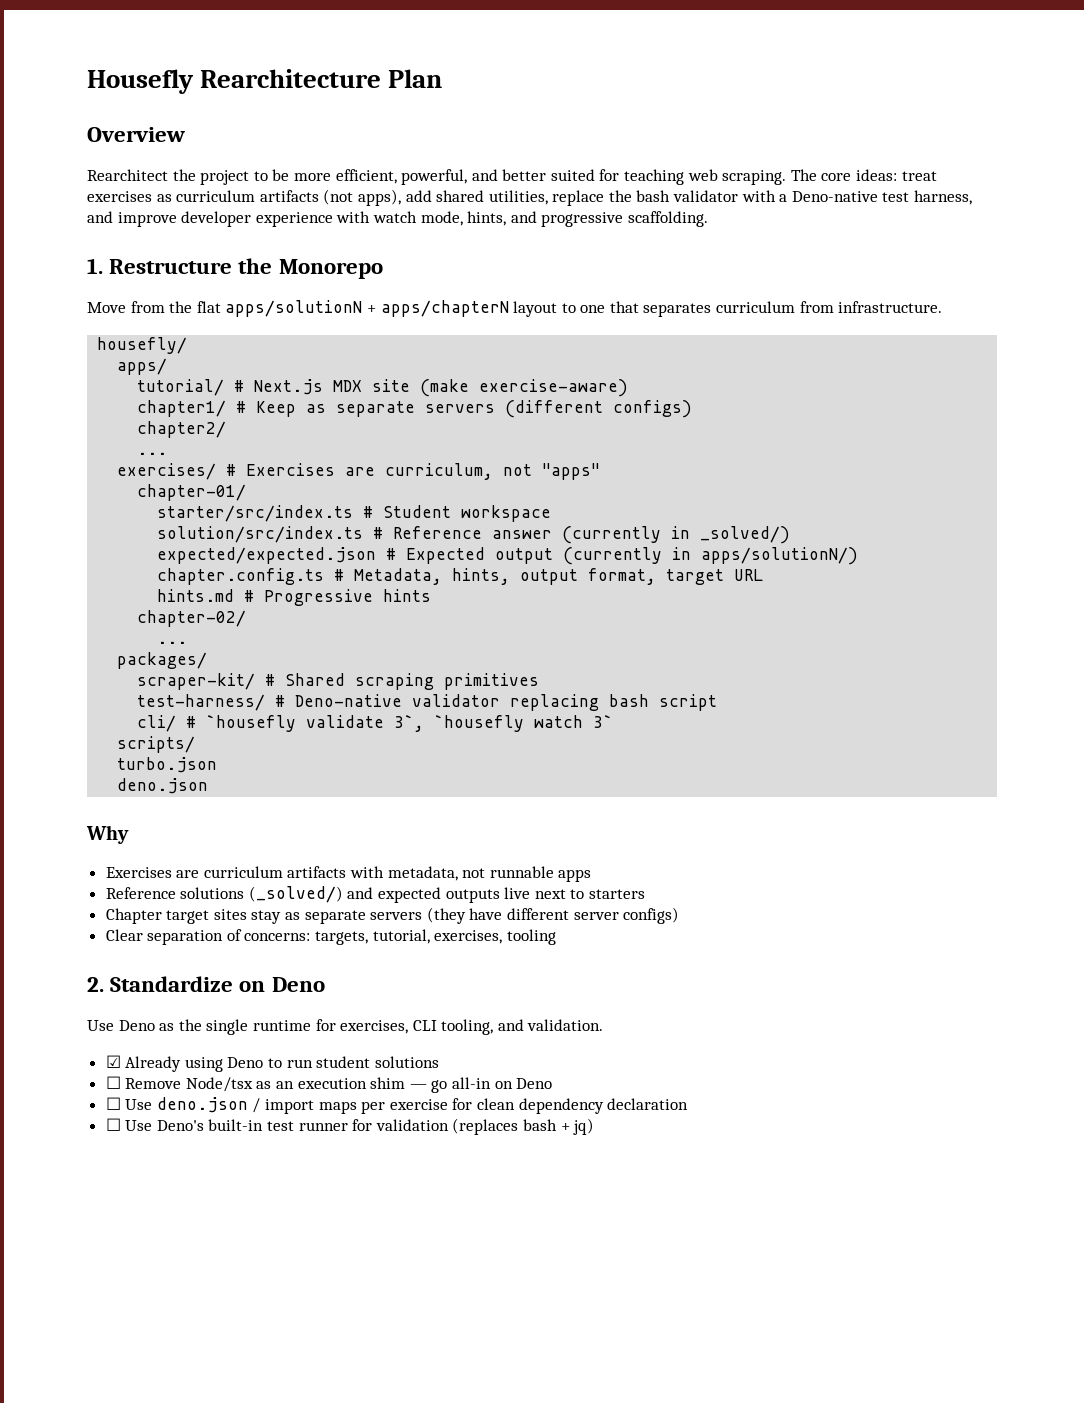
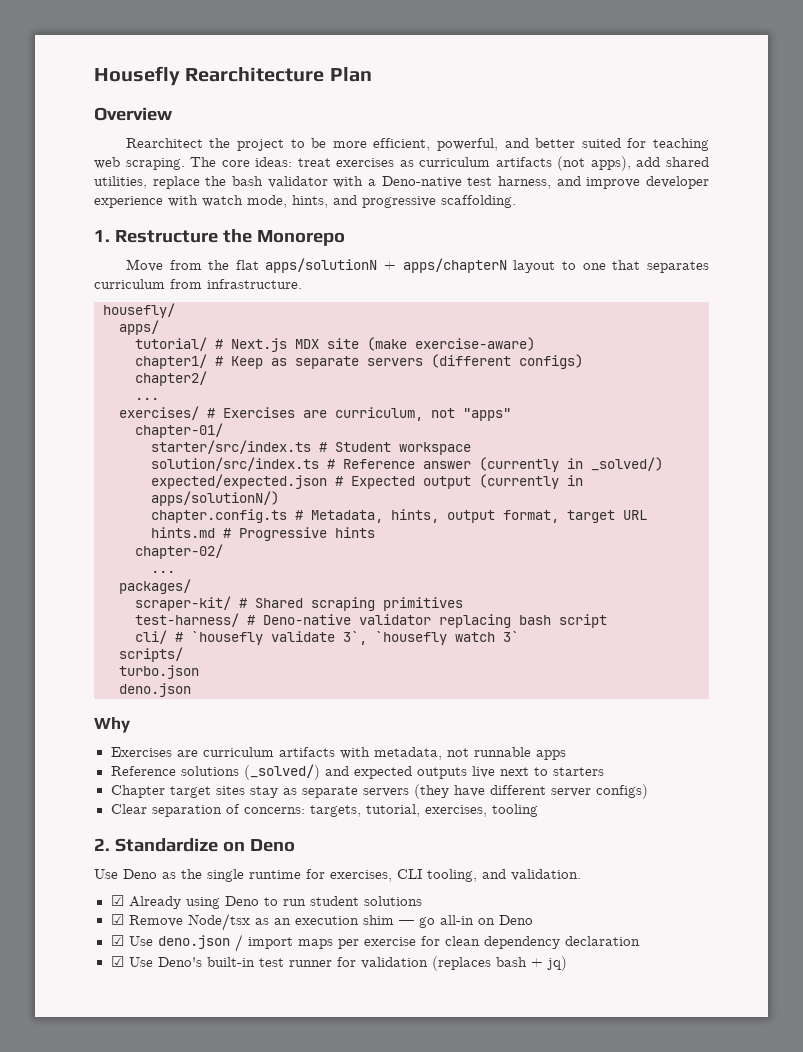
- ☐ Remove Node/tsx as an execution shim — go all-in on Deno
+ ☑ Remove Node/tsx as an execution shim — go all-in on Deno
- ☐ Use deno.json / import maps per exercise for clean dependency declaration
+ ☑ Use deno.json / import maps per exercise for clean dependency declaration
- ☐ Use Deno's built-in test runner for validation (replaces bash + jq)
+ ☑ Use Deno's built-in test runner for validation (replaces bash + jq)

